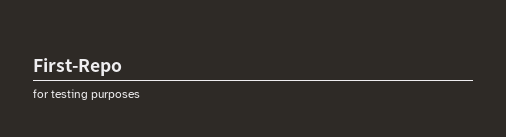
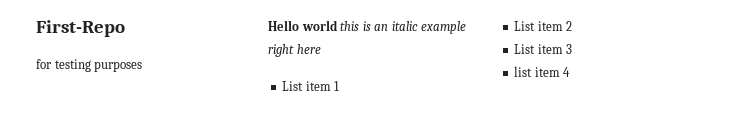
+ Hello world this is an italic example right here
+ List item 1
+ List item 2
+ List item 3
+ list item 4

